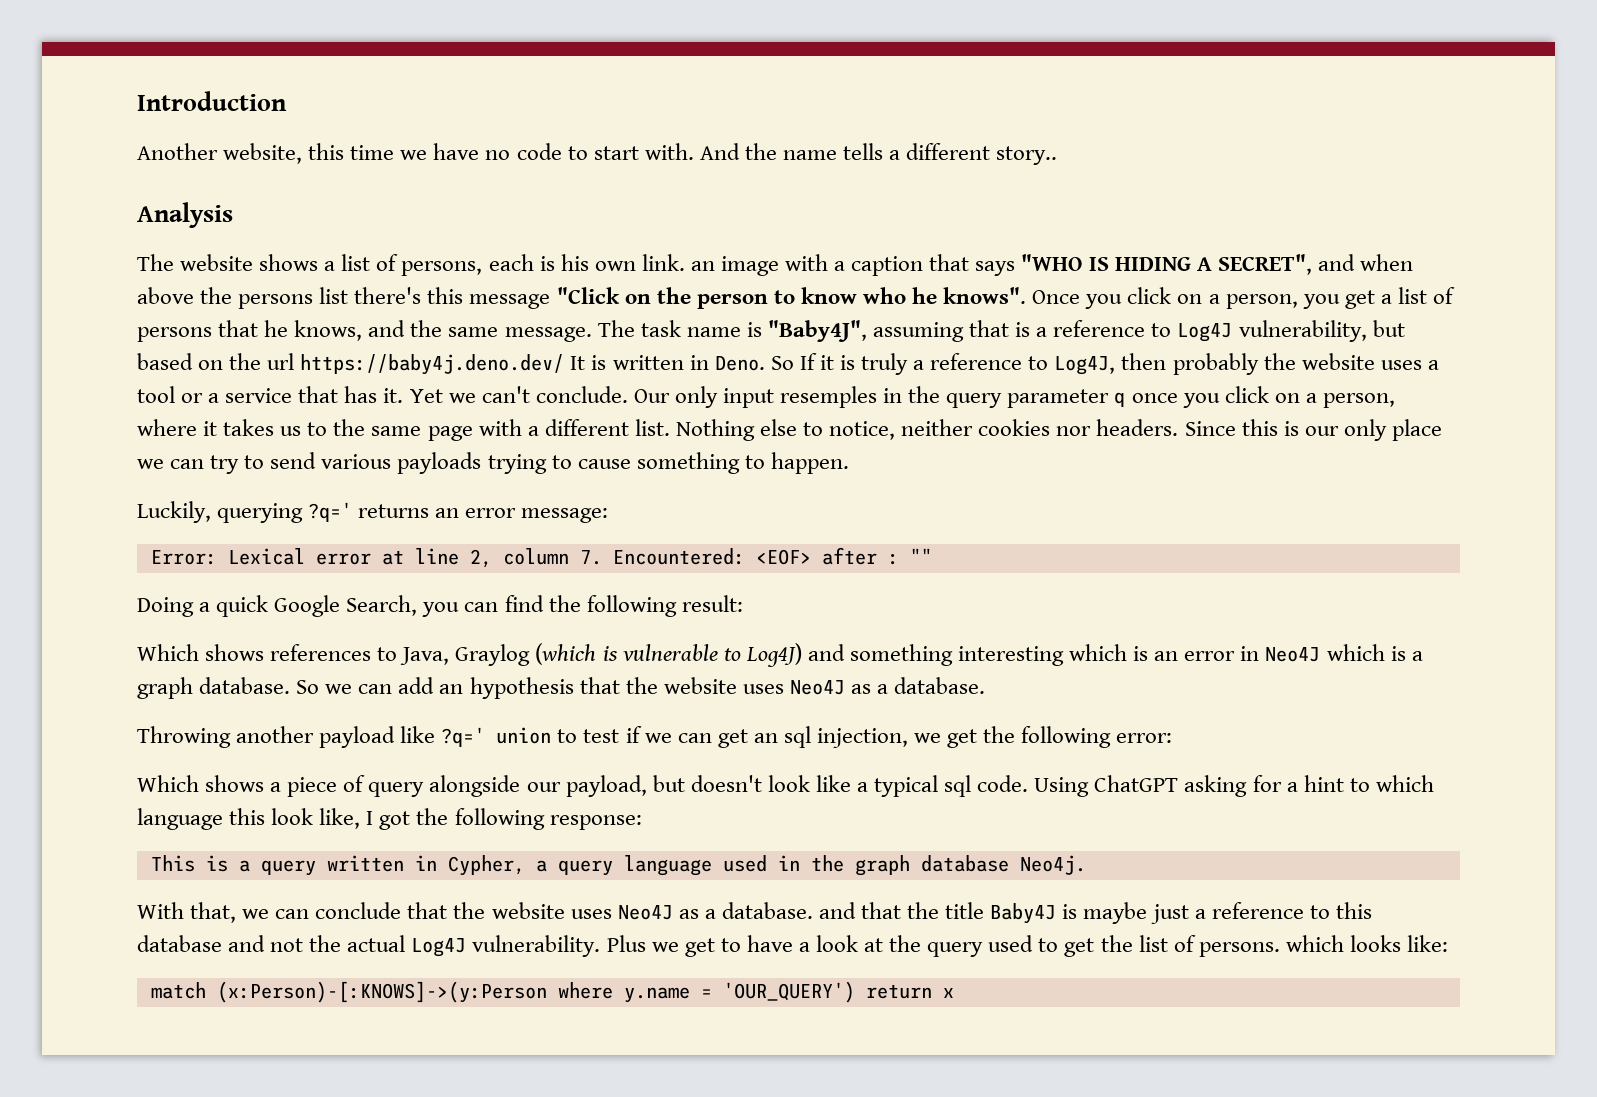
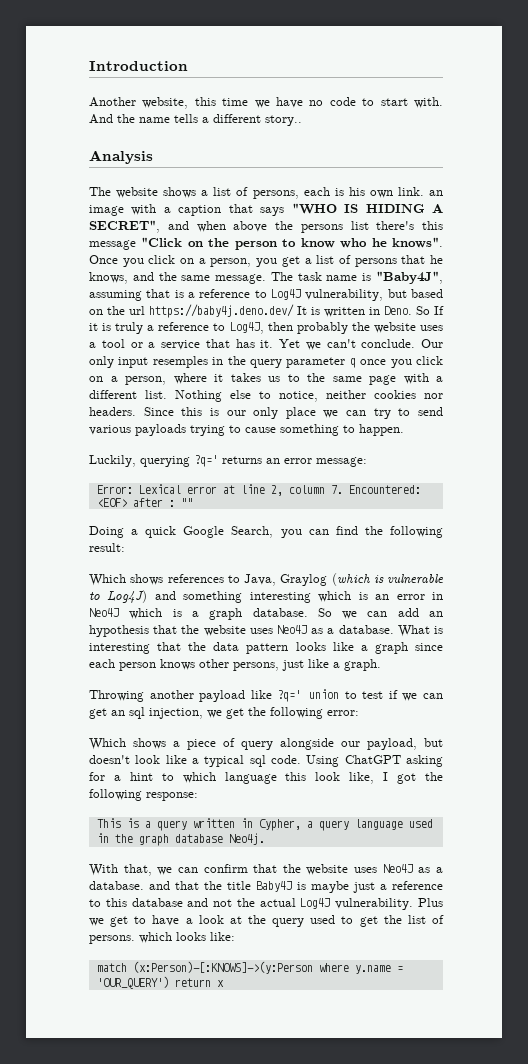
+ What is interesting that the data pattern looks like a graph since each person knows other persons, just like a graph.
- With that, we can conclude that the website uses Neo4J as a database. and that the title Baby4J is maybe just a reference to this database and not the actual Log4J vulnerability.
+ With that, we can confirm that the website uses Neo4J as a database. and that the title Baby4J is maybe just a reference to this database and not the actual Log4J vulnerability.

